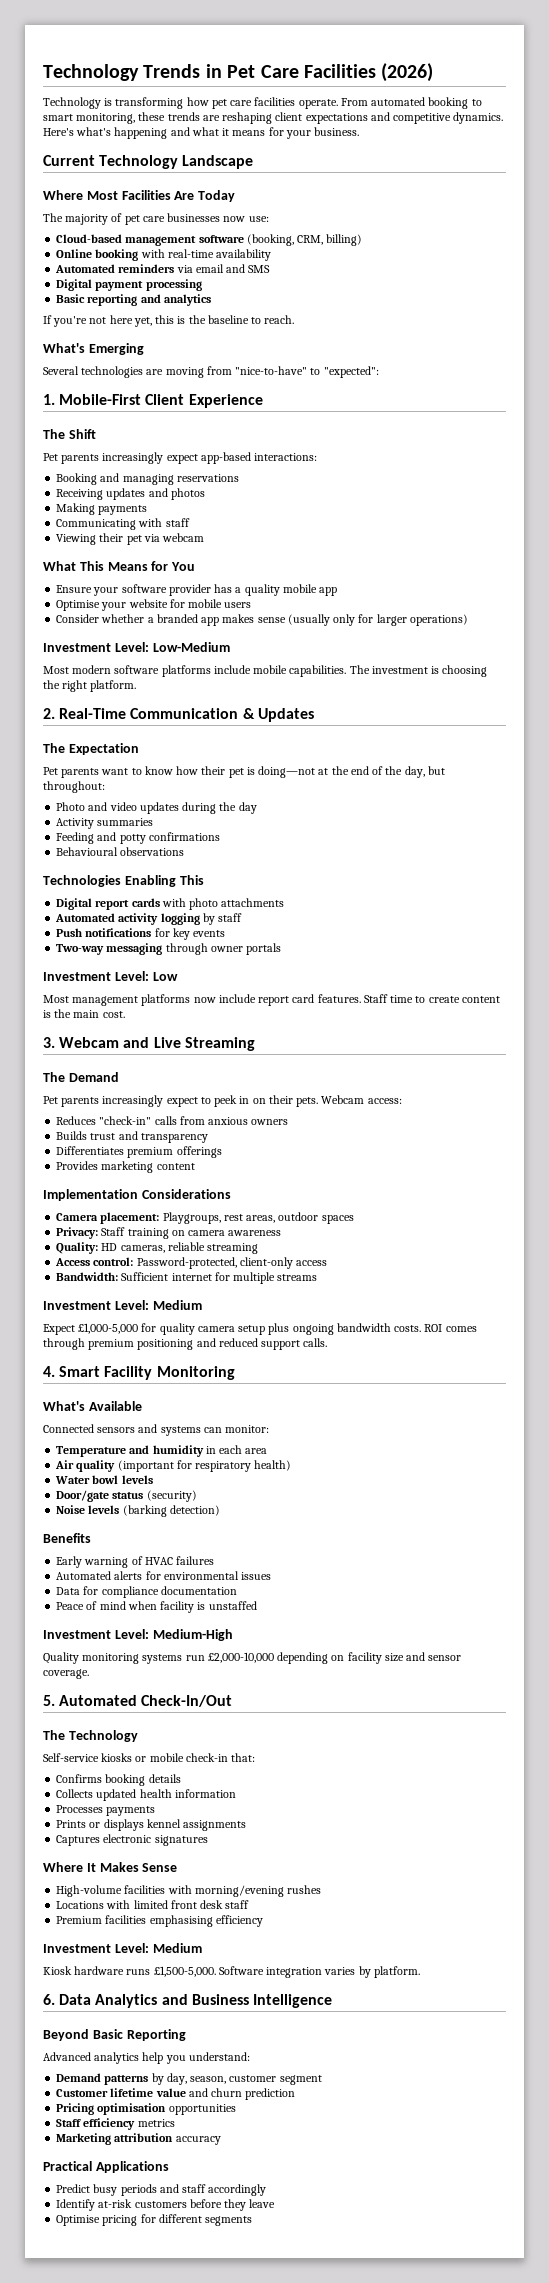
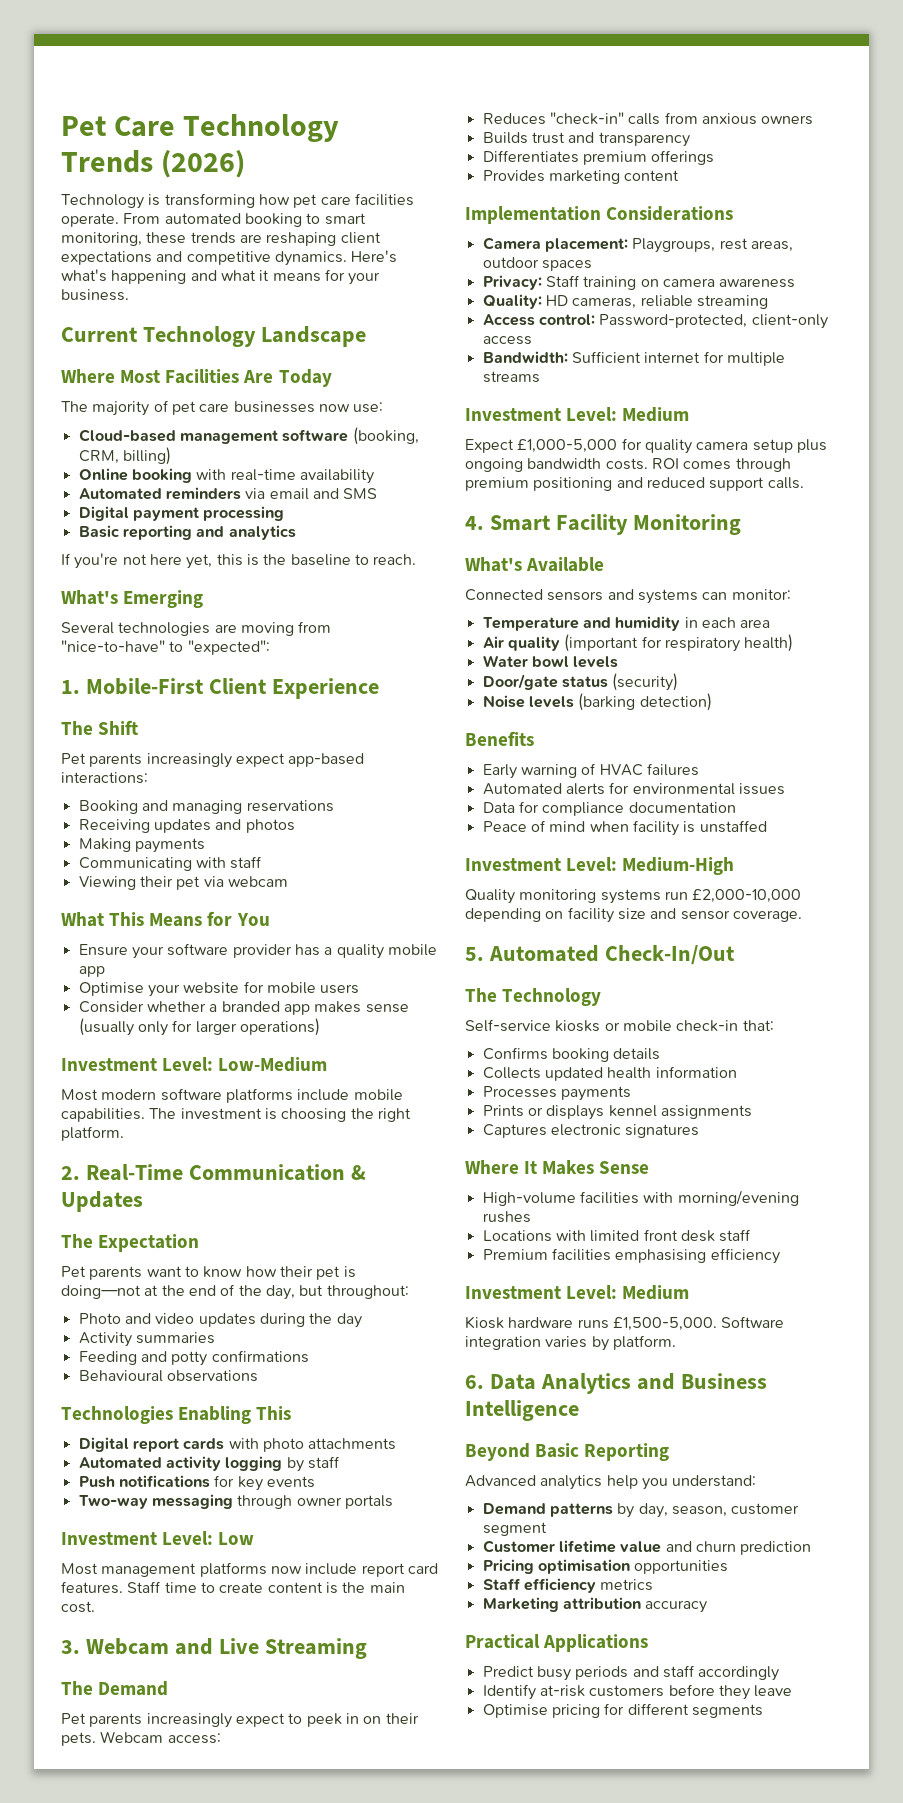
- Technology Trends in Pet Care Facilities (2026)
+ Pet Care Technology Trends (2026)

